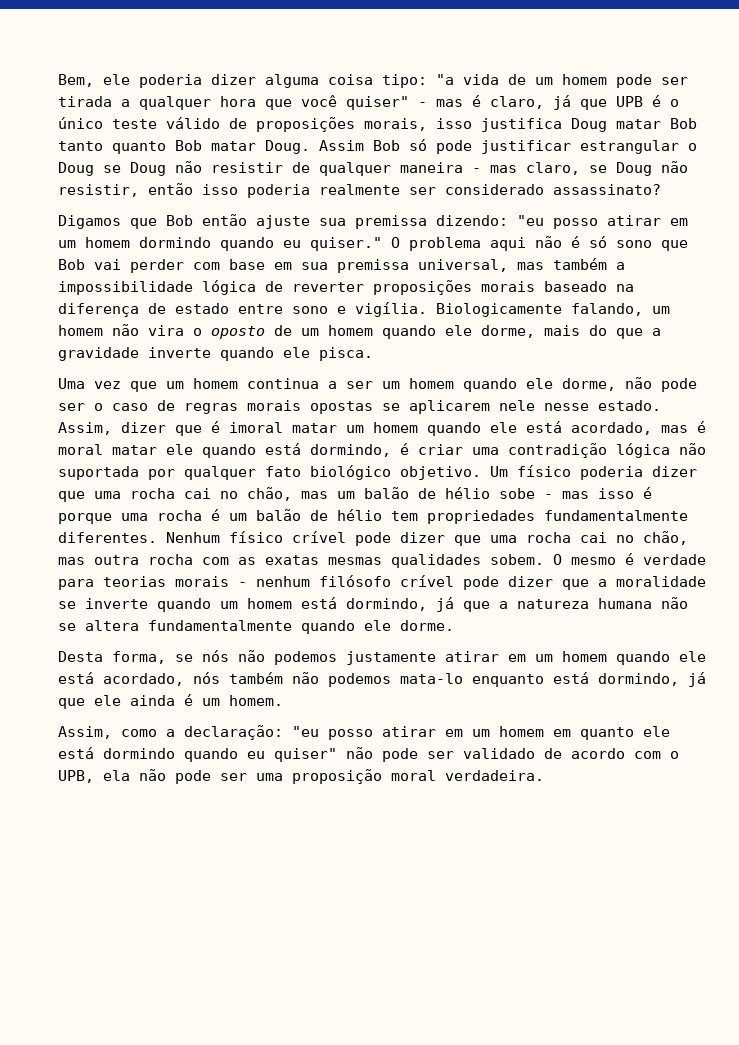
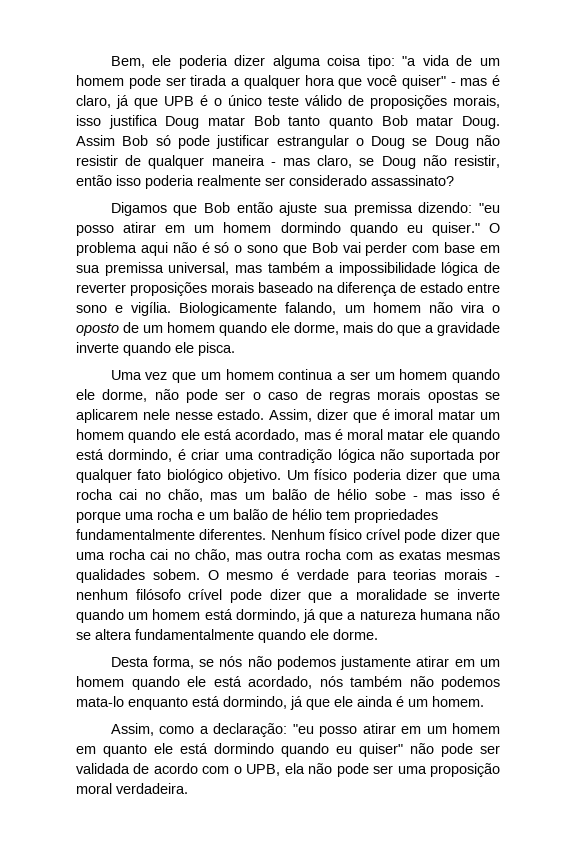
- O problema aqui não é só sono que Bob vai perder com base em sua premissa universal, mas também a impossibilidade lógica de reverter proposições morais baseado na diferença de estado entre sono e vigília.
+ O problema aqui não é só o sono que Bob vai perder com base em sua premissa universal, mas também a impossibilidade lógica de reverter proposições morais baseado na diferença de estado entre sono e vigília.
- Um físico poderia dizer que uma rocha cai no chão, mas um balão de hélio sobe - mas isso é porque uma rocha é um balão de hélio tem propriedades fundamentalmente diferentes.
+ Um físico poderia dizer que uma rocha cai no chão, mas um balão de hélio sobe - mas isso é porque uma rocha e um balão de hélio tem propriedades fundamentalmente diferentes.
- Assim, como a declaração: "eu posso atirar em um homem em quanto ele está dormindo quando eu quiser" não pode ser validado de acordo com o UPB, ela não pode ser uma proposição moral verdadeira.
+ Assim, como a declaração: "eu posso atirar em um homem em quanto ele está dormindo quando eu quiser" não pode ser validada de acordo com o UPB, ela não pode ser uma proposição moral verdadeira.

